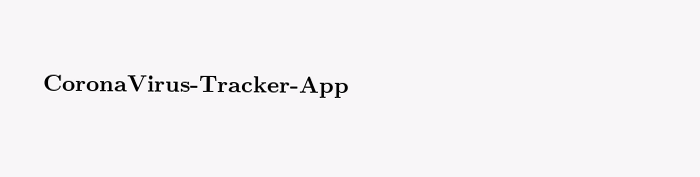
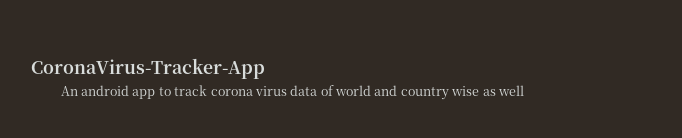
+ An android app to track corona virus data of world and country wise as well

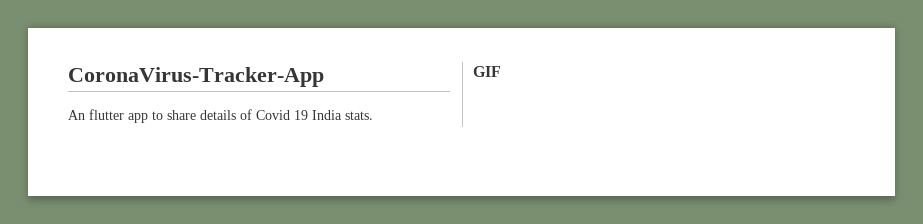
- An android app to track corona virus data of world and country wise as well
+ An flutter app to share details of Covid 19 India stats.
+ GIF

